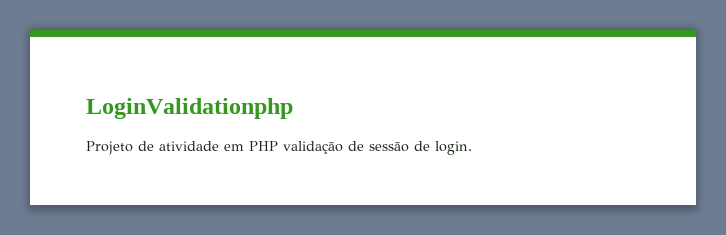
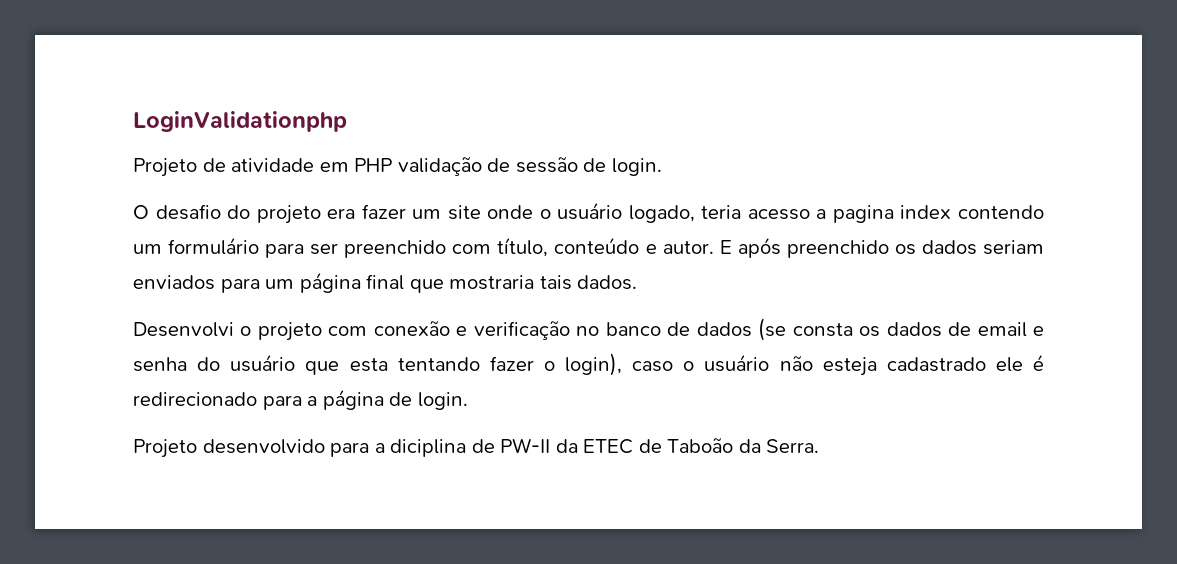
+ O desafio do projeto era fazer um site onde o usuário logado, teria acesso a pagina index contendo um formulário para ser preenchido com título, conteúdo e autor. E após preenchido os dados seriam enviados para um página final que mostraria tais dados.
+ Desenvolvi o projeto com conexão e verificação no banco de dados (se consta os dados de email e senha do usuário que esta tentando fazer o login), caso o usuário não esteja cadastrado ele é redirecionado para a página de login.
+ Projeto desenvolvido para a diciplina de PW-II da ETEC de Taboão da Serra.

